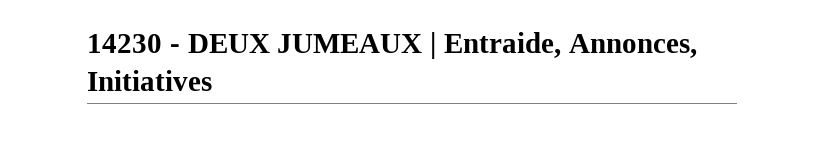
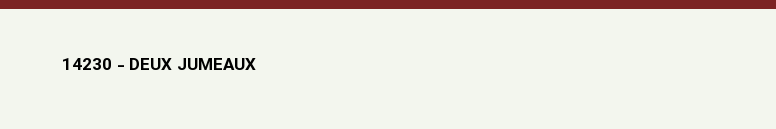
- 14230 - DEUX JUMEAUX | Entraide, Annonces, Initiatives
+ 14230 - DEUX JUMEAUX

